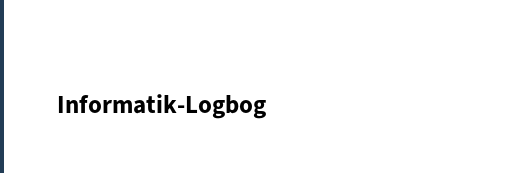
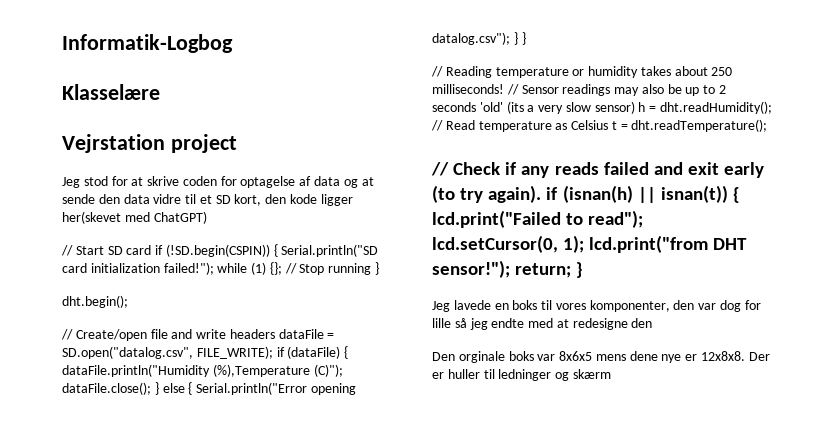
+ Klasselære
+ Vejrstation project
+ Jeg stod for at skrive coden for optagelse af data og at sende den data vidre til et SD kort, den kode ligger her(skevet med ChatGPT)
+ // Start SD card if (!SD.begin(CSPIN)) { Serial.println("SD card initialization failed!"); while (1) {}; // Stop running }
+ dht.begin();
+ // Create/open file and write headers dataFile = SD.open("datalog.csv", FILE_WRITE); if (dataFile) { dataFile.println("Humidity (%),Temperature (C)"); dataFile.close(); } else { Serial.println("Error opening datalog.csv"); } }
+ // Reading temperature or humidity takes about 250 milliseconds! // Sensor readings may also be up to 2 seconds 'old' (its a very slow sensor) h = dht.readHumidity(); // Read temperature as Celsius t = dht.readTemperature();
+ // Check if any reads failed and exit early (to try again). if (isnan(h) || isnan(t)) { lcd.print("Failed to read"); lcd.setCursor(0, 1); lcd.print("from DHT sensor!"); return; }
+ Jeg lavede en boks til vores komponenter, den var dog for lille så jeg endte med at redesigne den
+ Den orginale boks var 8x6x5 mens dene nye er 12x8x8. Der er huller til ledninger og skærm

